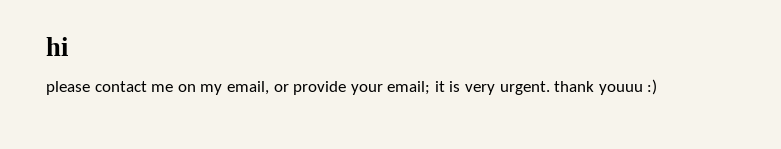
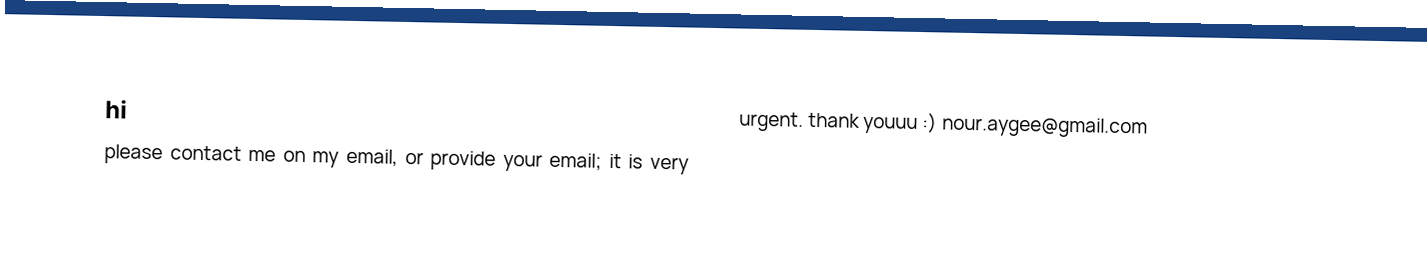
- please contact me on my email, or provide your email; it is very urgent. thank youuu :)
+ please contact me on my email, or provide your email; it is very urgent. thank youuu :) nour.aygee@gmail.com

